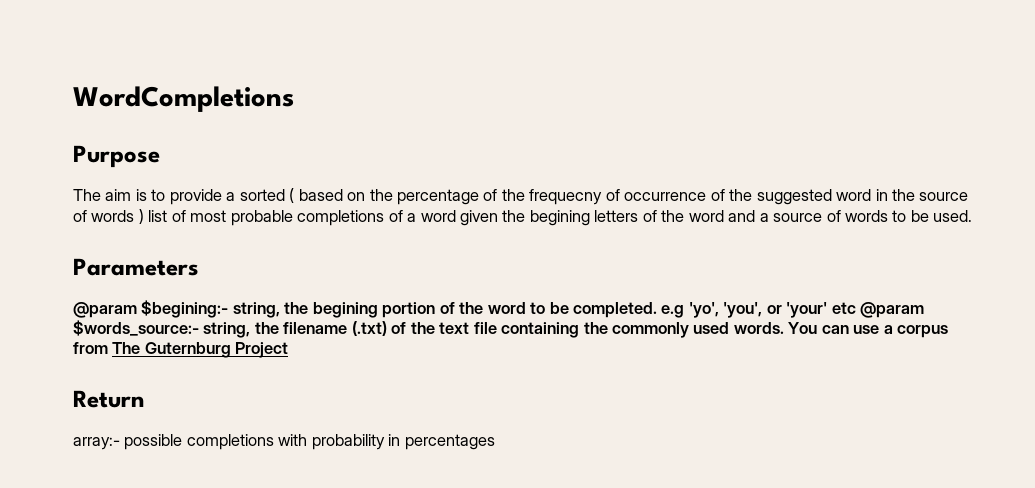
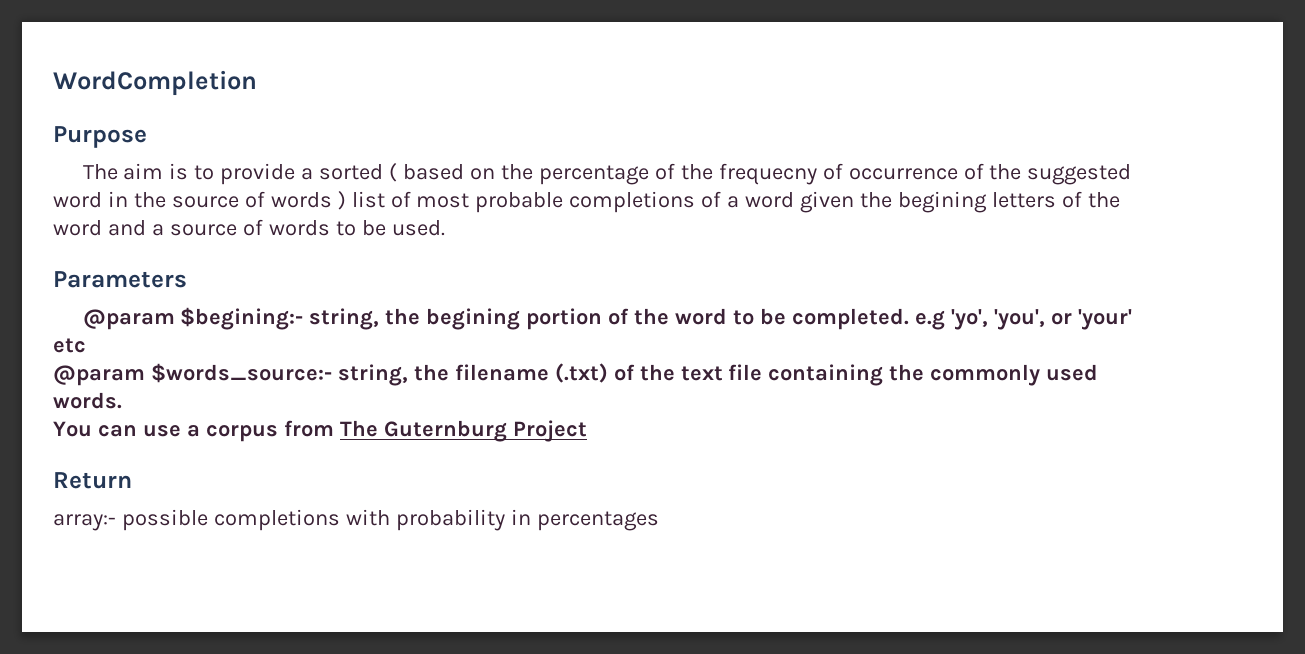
- WordCompletions
+ WordCompletion
- @param $begining:- string, the begining portion of the word to be completed. e.g 'yo', 'you', or 'your' etc @param $words_source:- string, the filename (.txt) of the text file containing the commonly used words. You can use a corpus from The Guternburg Project
+ @param $begining:- string, the begining portion of the word to be completed. e.g 'yo', 'you', or 'your' etc
+ @param $words_source:- string, the filename (.txt) of the text file containing the commonly used words.
+ You can use a corpus from The Guternburg Project

